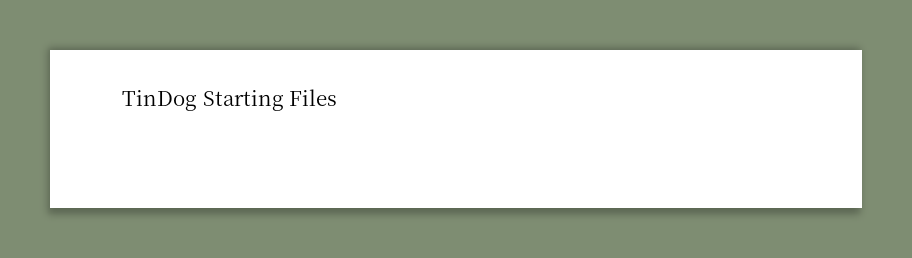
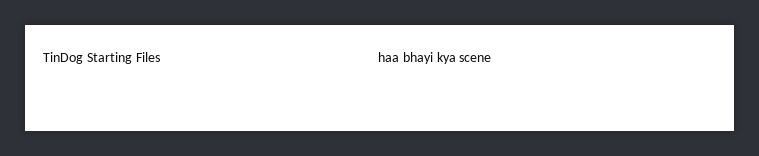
+ haa bhayi kya scene

